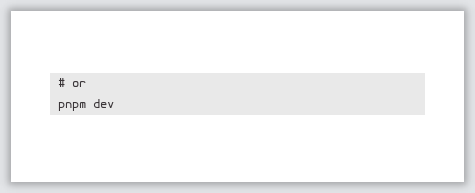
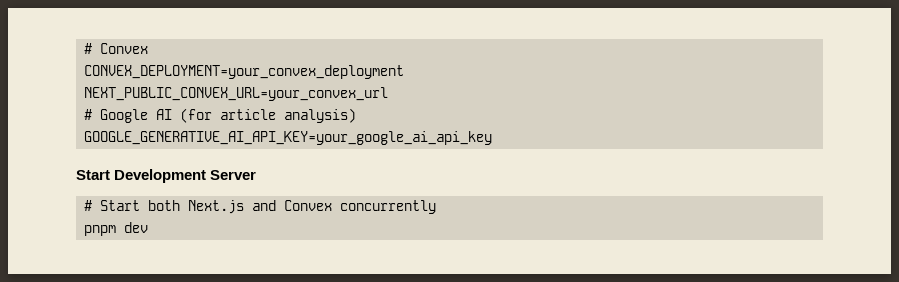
- # or
+ # Convex
+ CONVEX_DEPLOYMENT=your_convex_deployment
+ NEXT_PUBLIC_CONVEX_URL=your_convex_url
+ # Google AI (for article analysis)
+ GOOGLE_GENERATIVE_AI_API_KEY=your_google_ai_api_key
+ Start Development Server
+ # Start both Next.js and Convex concurrently

